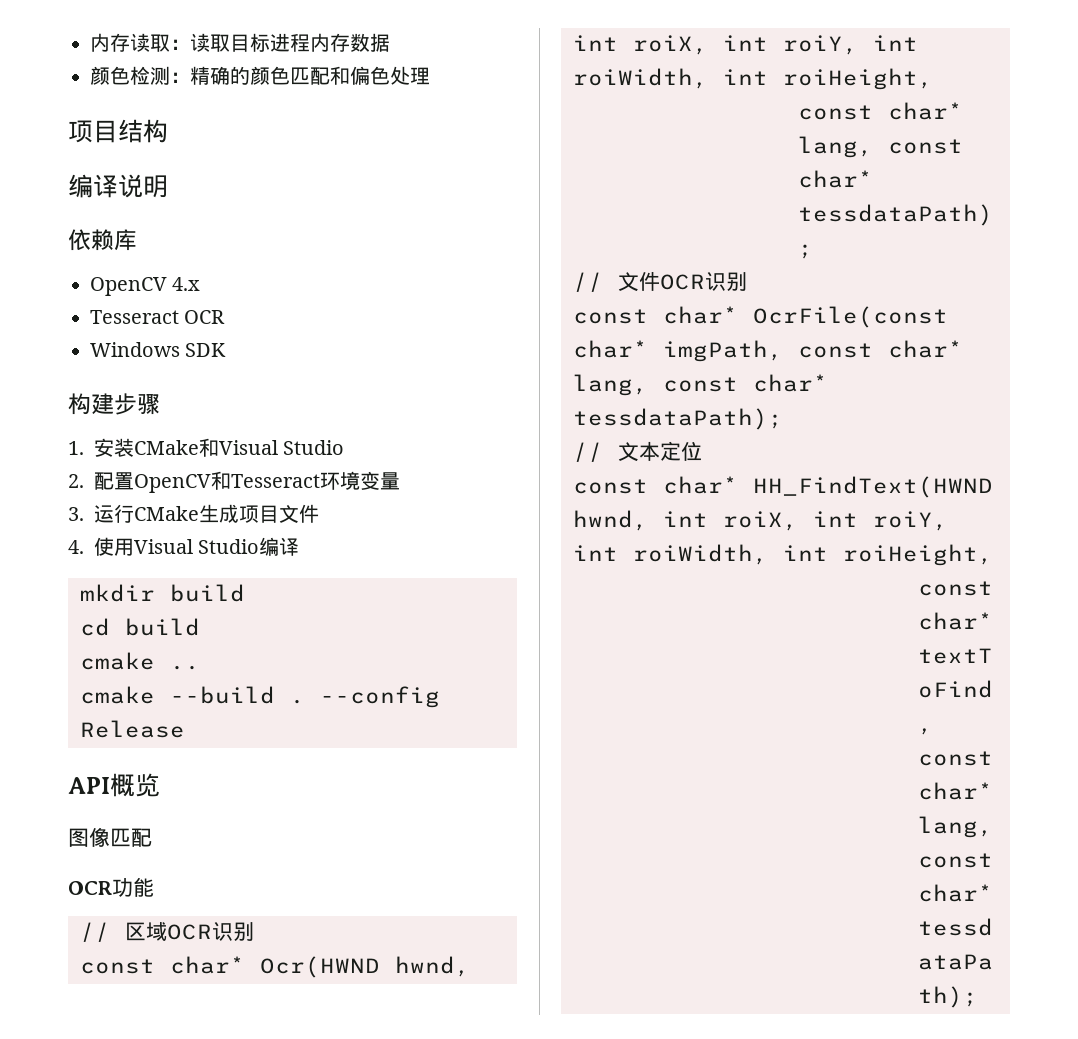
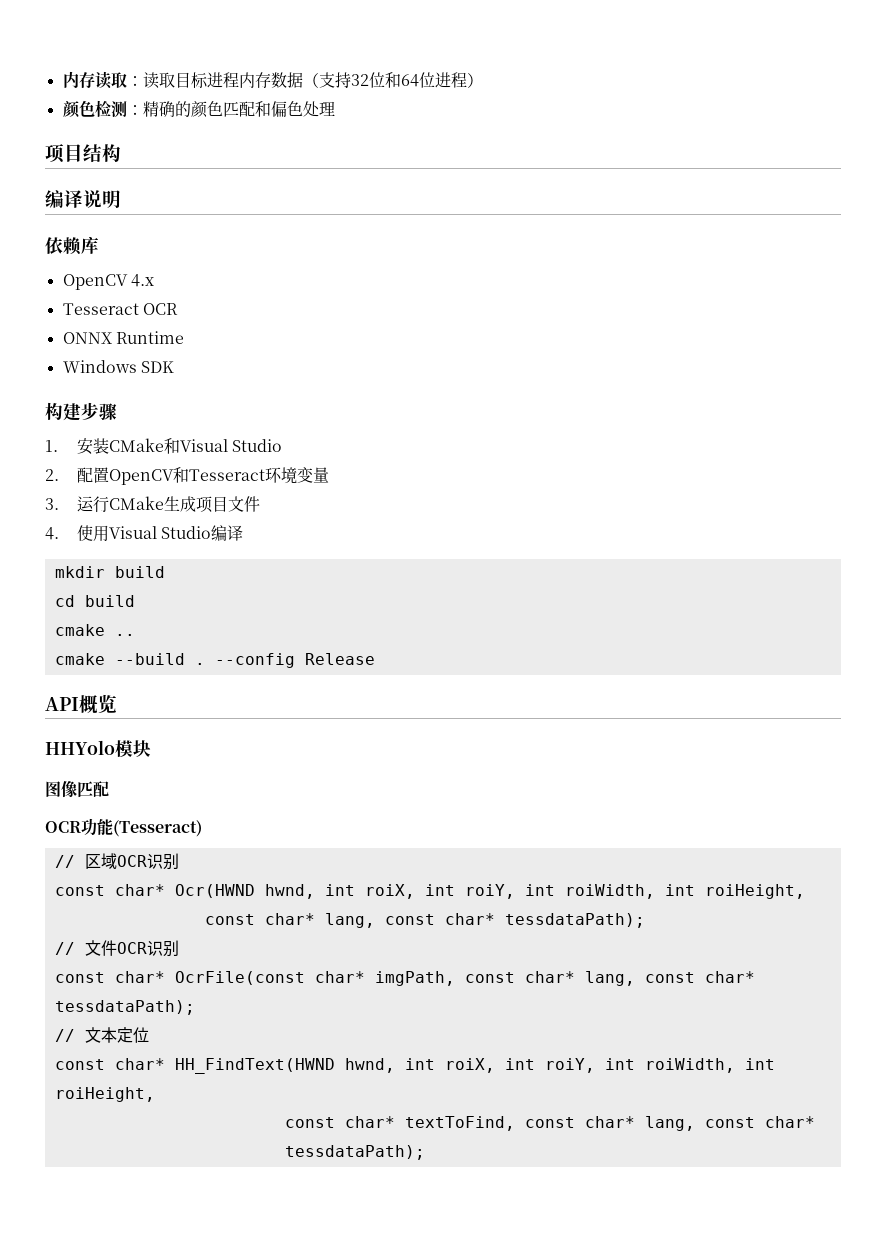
- 内存读取：读取目标进程内存数据
+ 内存读取：读取目标进程内存数据（支持32位和64位进程）
+ ONNX Runtime
+ HHYolo模块
- OCR功能
+ OCR功能(Tesseract)

